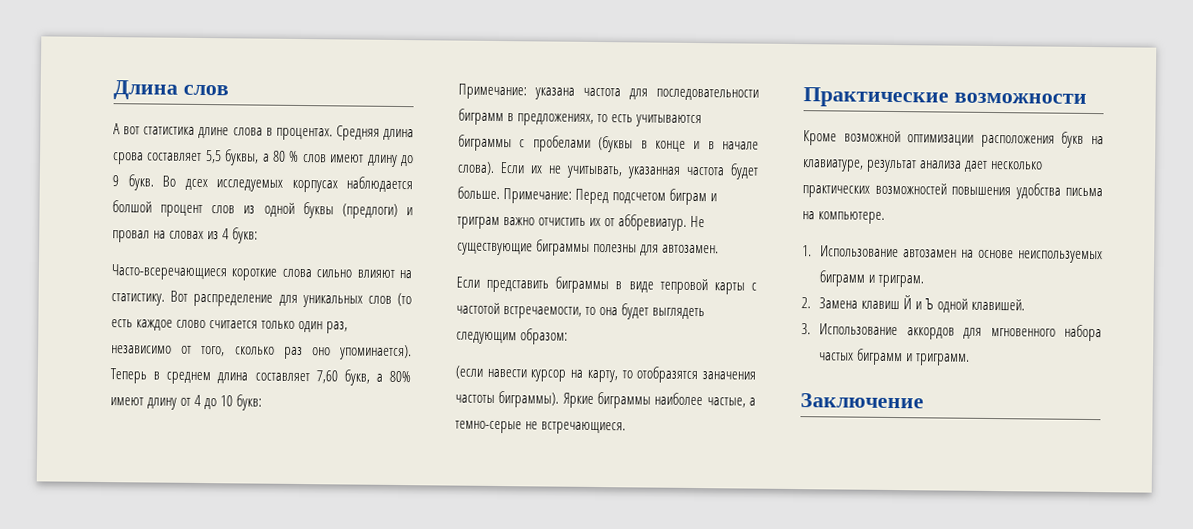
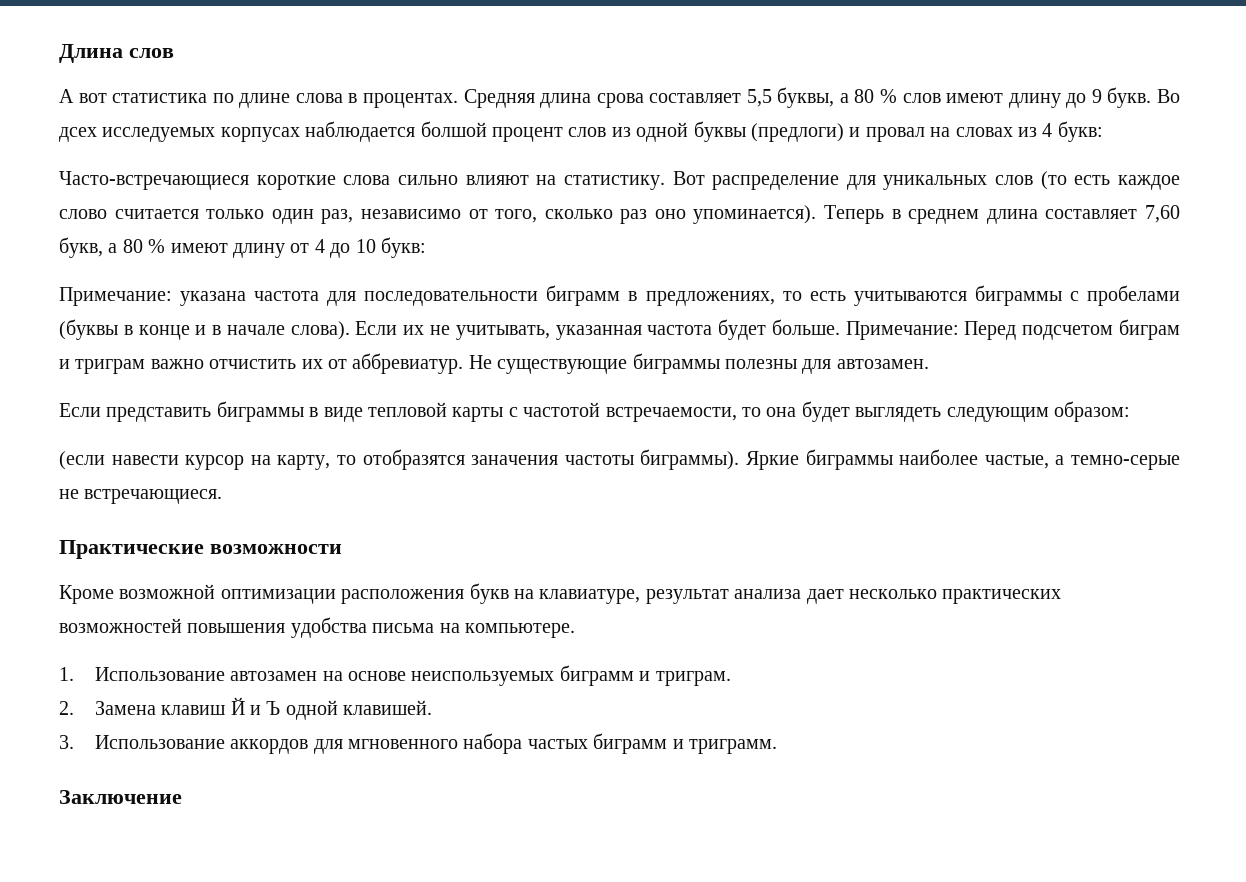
- А вот статистика длине слова в процентах.
+ А вот статистика по длине слова в процентах.
- Часто-всеречающиеся короткие слова сильно влияют на статистику.
+ Часто-встречающиеся короткие слова сильно влияют на статистику.
- Теперь в среднем длина составляет 7,60 букв, а 80% имеют длину от 4 до 10 букв:
+ Теперь в среднем длина составляет 7,60 букв, а 80 % имеют длину от 4 до 10 букв:
- Если представить биграммы в виде тепровой карты с частотой встречаемости, то она будет выглядеть следующим образом:
+ Если представить биграммы в виде тепловой карты с частотой встречаемости, то она будет выглядеть следующим образом:

